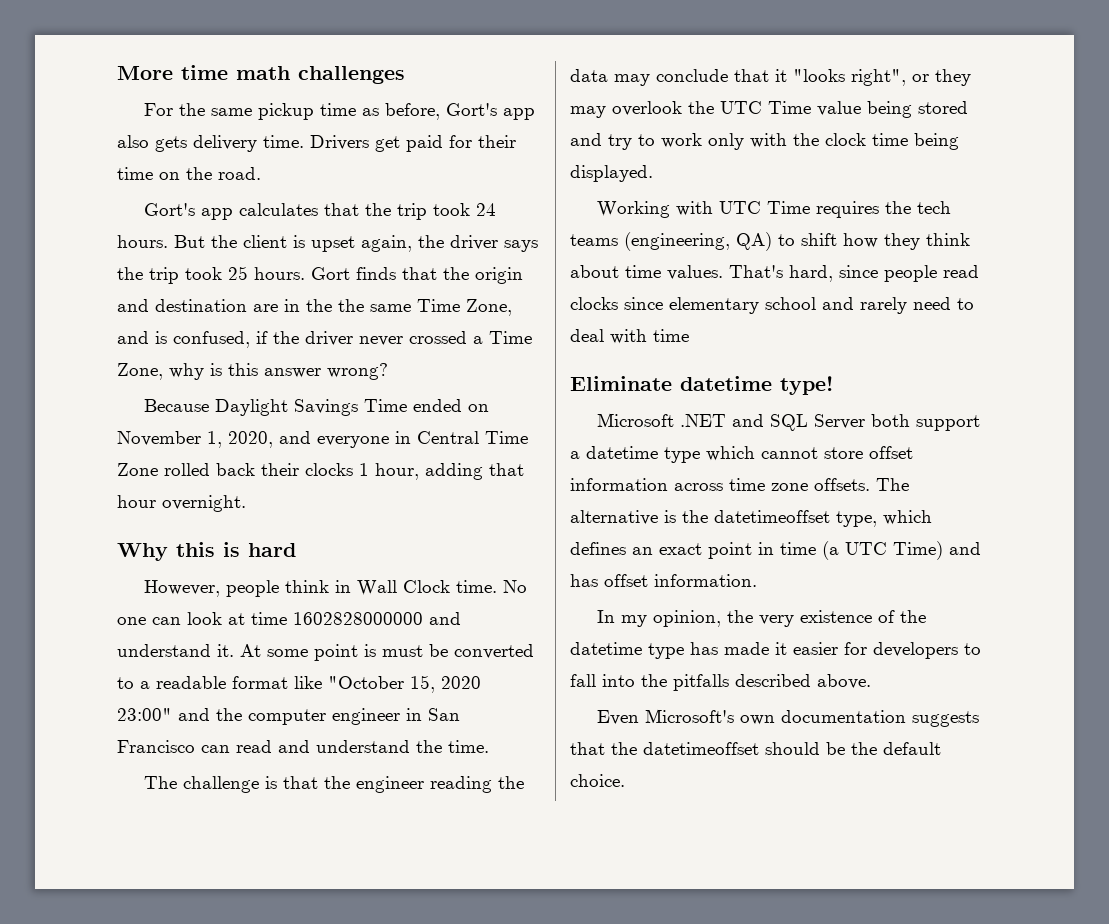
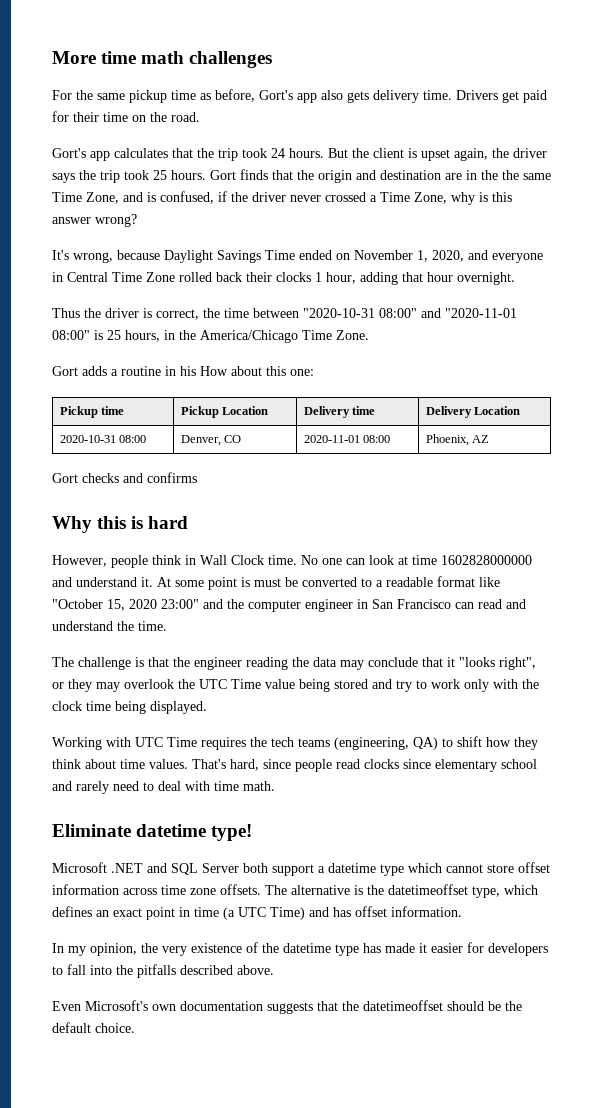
- Because Daylight Savings Time ended on November 1, 2020, and everyone in Central Time Zone rolled back their clocks 1 hour, adding that hour overnight.
+ It's wrong, because Daylight Savings Time ended on November 1, 2020, and everyone in Central Time Zone rolled back their clocks 1 hour, adding that hour overnight.
+ Thus the driver is correct, the time between "2020-10-31 08:00" and "2020-11-01 08:00" is 25 hours, in the America/Chicago Time Zone.
+ Gort adds a routine in his How about this one:
+ Pickup time | Pickup Location | Delivery time | Delivery Location
+ 2020-10-31 08:00 | Denver, CO | 2020-11-01 08:00 | Phoenix, AZ
+ Gort checks and confirms
- That's hard, since people read clocks since elementary school and rarely need to deal with time
+ That's hard, since people read clocks since elementary school and rarely need to deal with time math.

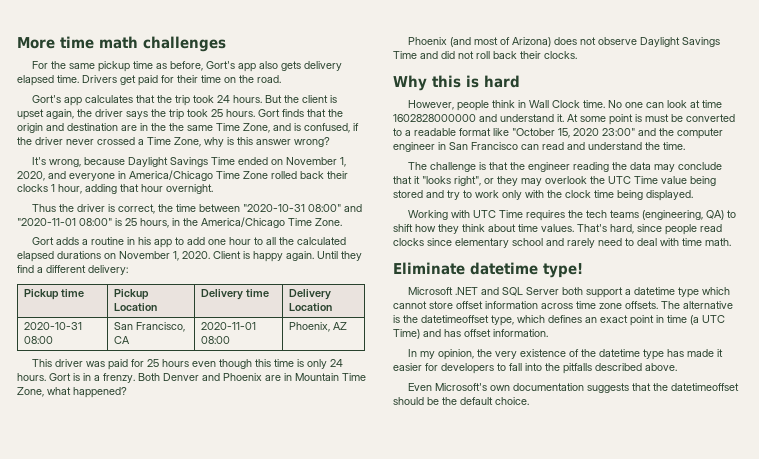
- For the same pickup time as before, Gort's app also gets delivery time.
+ For the same pickup time as before, Gort's app also gets delivery elapsed time.
- It's wrong, because Daylight Savings Time ended on November 1, 2020, and everyone in Central Time Zone rolled back their clocks 1 hour, adding that hour overnight.
+ It's wrong, because Daylight Savings Time ended on November 1, 2020, and everyone in America/Chicago Time Zone rolled back their clocks 1 hour, adding that hour overnight.
- Gort adds a routine in his How about this one:
+ Gort adds a routine in his app to add one hour to all the calculated elapsed durations on November 1, 2020. Client is happy again. Until they find a different delivery:
- 2020-10-31 08:00 | Denver, CO | 2020-11-01 08:00 | Phoenix, AZ
+ 2020-10-31 08:00 | San Francisco, CA | 2020-11-01 08:00 | Phoenix, AZ
- Gort checks and confirms
+ This driver was paid for 25 hours even though this time is only 24 hours. Gort is in a frenzy. Both Denver and Phoenix are in Mountain Time Zone, what happened?
+ Phoenix (and most of Arizona) does not observe Daylight Savings Time and did not roll back their clocks.

